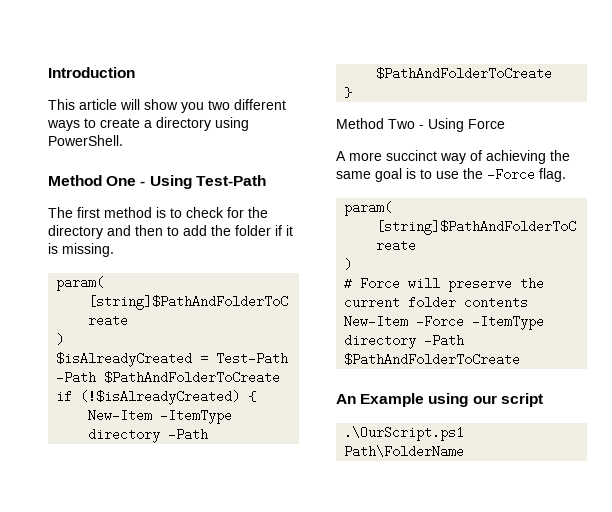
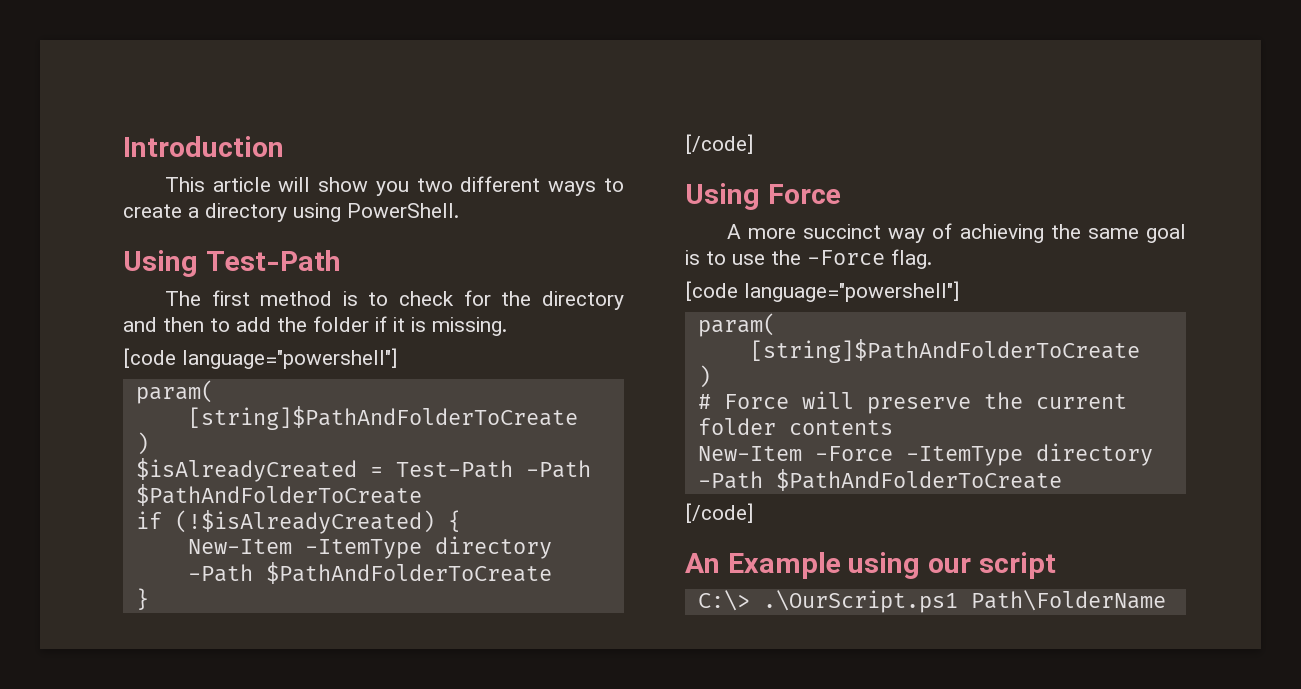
- Method One - Using Test-Path
+ Using Test-Path
  The first method is to check for the directory and then to add the folder if it is missing.
+ [code language="powershell"]
  }
- Method Two - Using Force
+ [/code]
+ Using Force
  A more succinct way of achieving the same goal is to use the -Force flag.
+ [code language="powershell"]
  New-Item -Force -ItemType directory -Path $PathAndFolderToCreate
+ [/code]
- .\OurScript.ps1 Path\FolderName
+ C:\> .\OurScript.ps1 Path\FolderName

